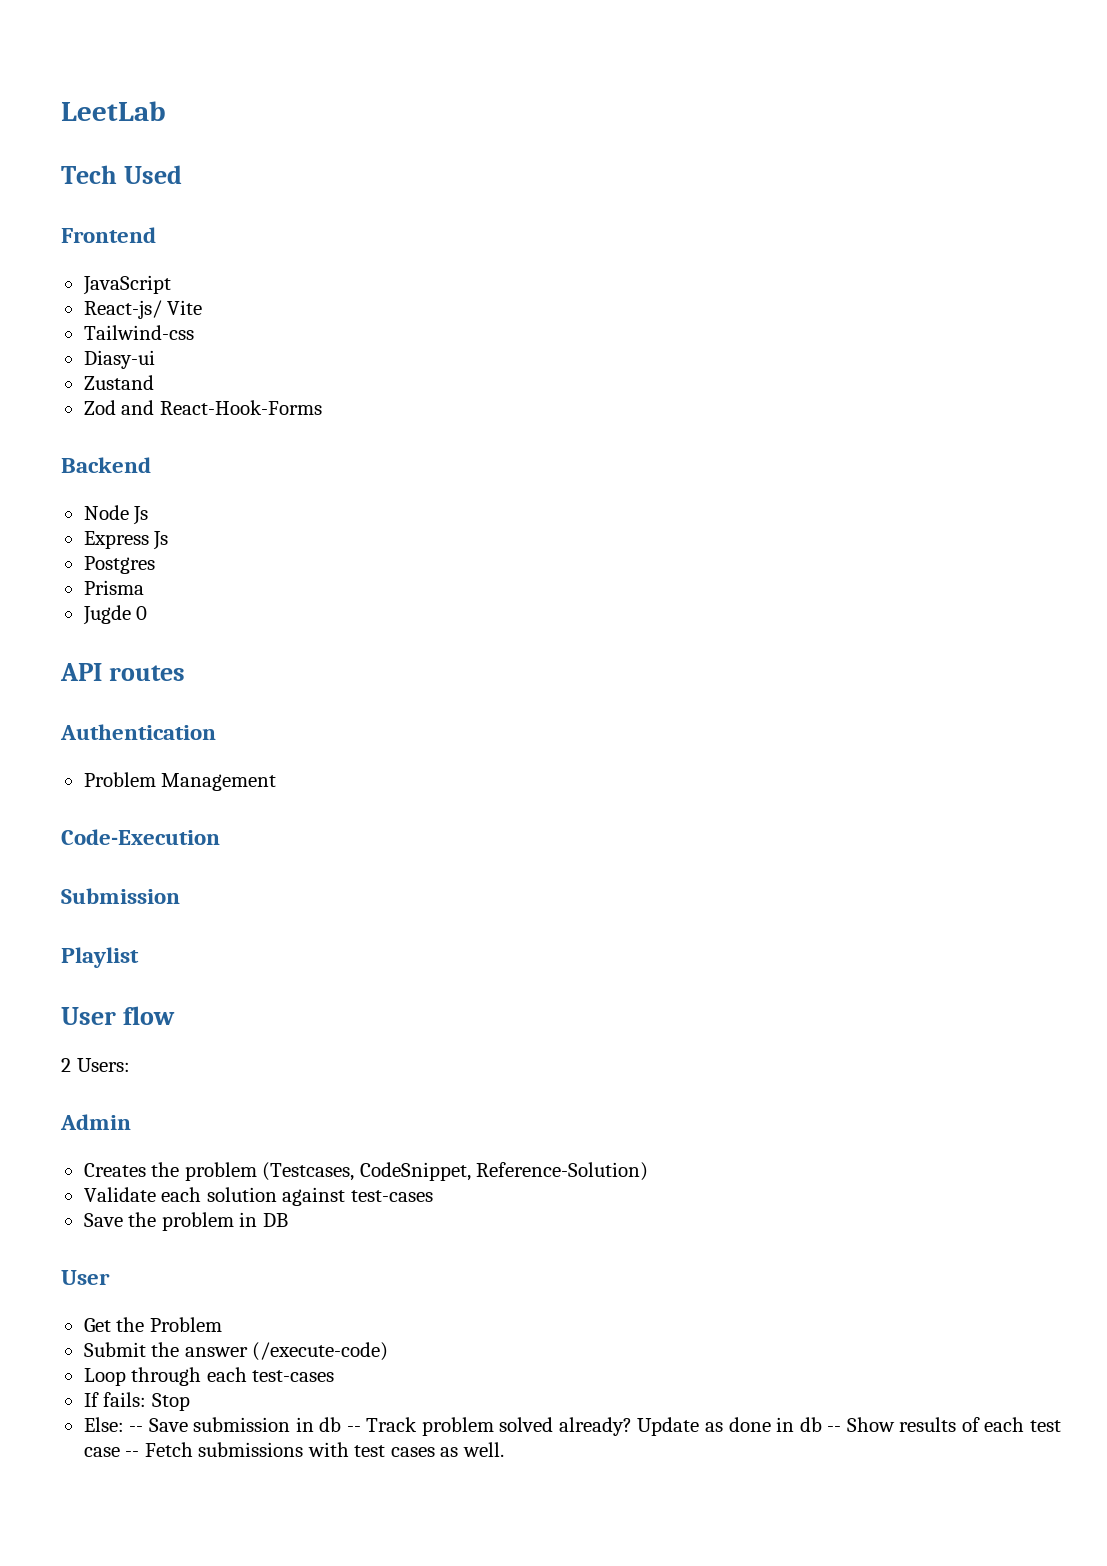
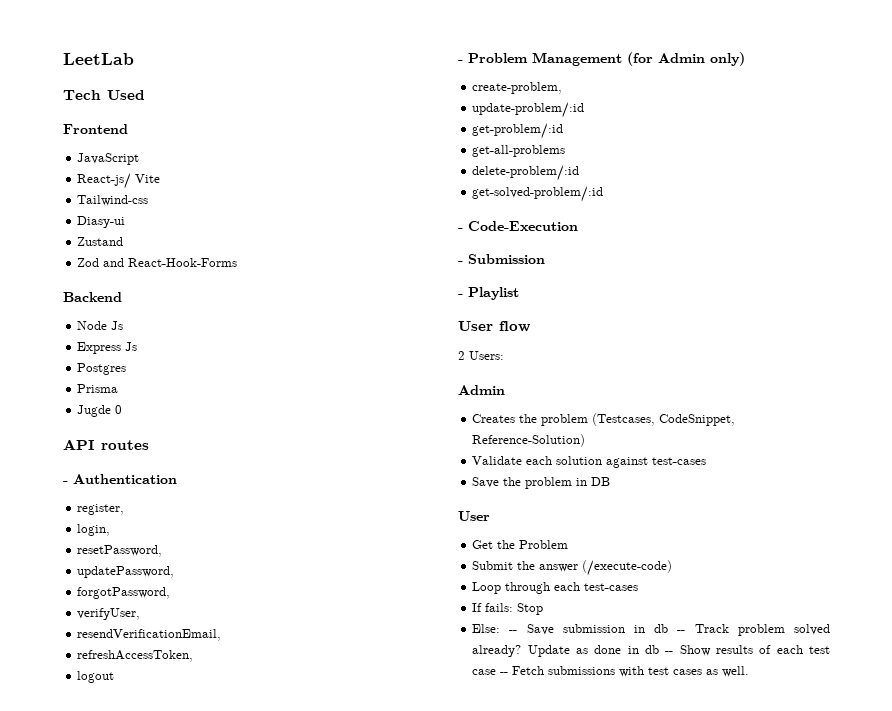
- Authentication
+ - Authentication
- Problem Management
- Code-Execution
+ register,
+ login,
+ resetPassword,
+ updatePassword,
+ forgotPassword,
+ verifyUser,
+ resendVerificationEmail,
+ refreshAccessToken,
+ logout
+ - Problem Management (for Admin only)
+ create-problem,
+ update-problem/:id
+ get-problem/:id
+ get-all-problems
+ delete-problem/:id
+ get-solved-problem/:id
+ - Code-Execution
- Submission
+ - Submission
- Playlist
+ - Playlist

